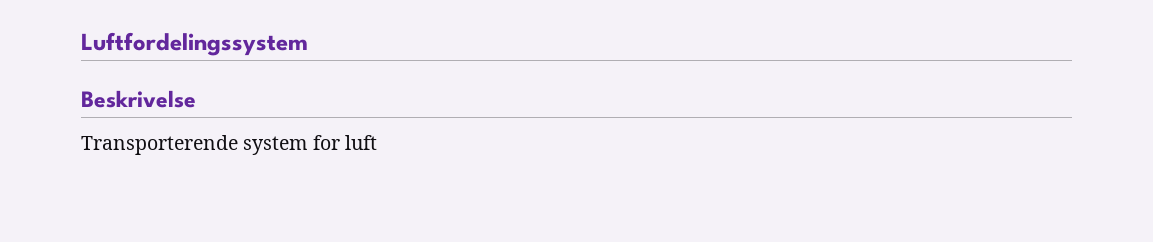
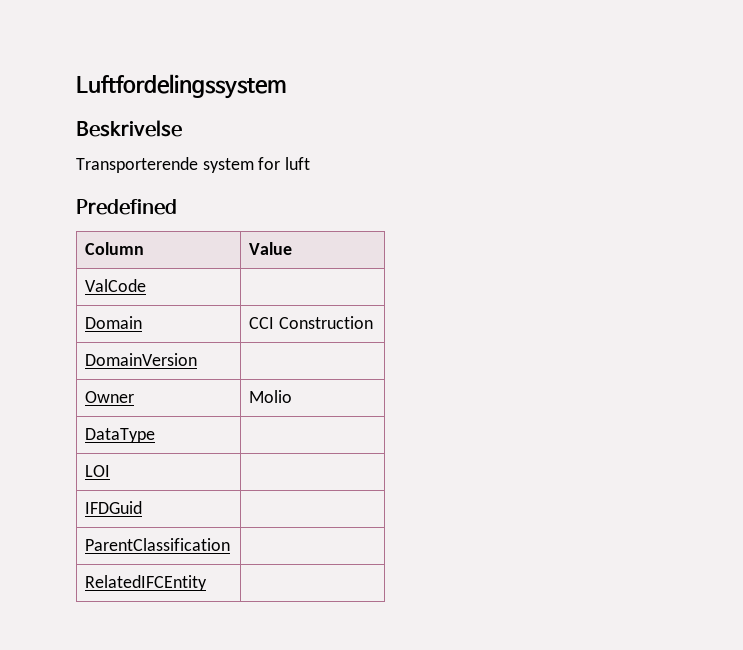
+ Predefined
+ Column | Value
+ ValCode |
+ Domain | CCI Construction
+ DomainVersion |
+ Owner | Molio
+ DataType |
+ LOI |
+ IFDGuid |
+ ParentClassification |
+ RelatedIFCEntity |

